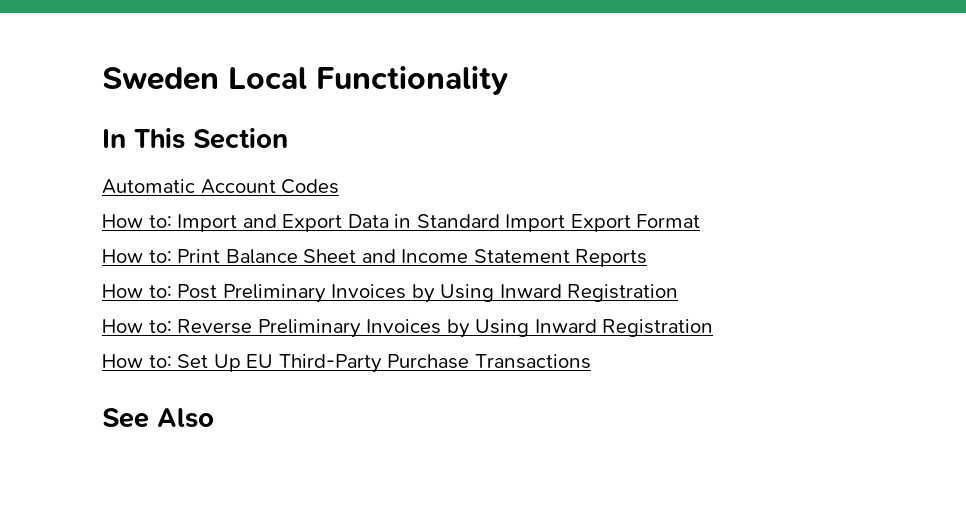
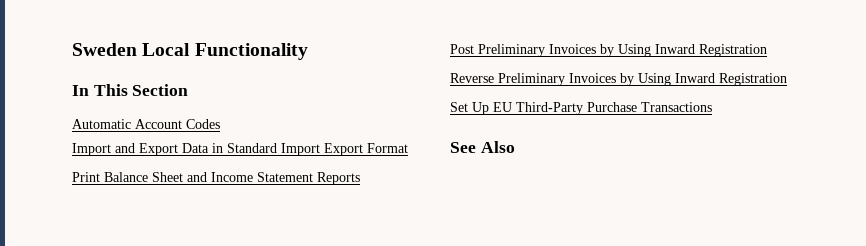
- How to: Import and Export Data in Standard Import Export Format
+ Import and Export Data in Standard Import Export Format
- How to: Print Balance Sheet and Income Statement Reports
+ Print Balance Sheet and Income Statement Reports
- How to: Post Preliminary Invoices by Using Inward Registration
+ Post Preliminary Invoices by Using Inward Registration
- How to: Reverse Preliminary Invoices by Using Inward Registration
+ Reverse Preliminary Invoices by Using Inward Registration
- How to: Set Up EU Third-Party Purchase Transactions
+ Set Up EU Third-Party Purchase Transactions

